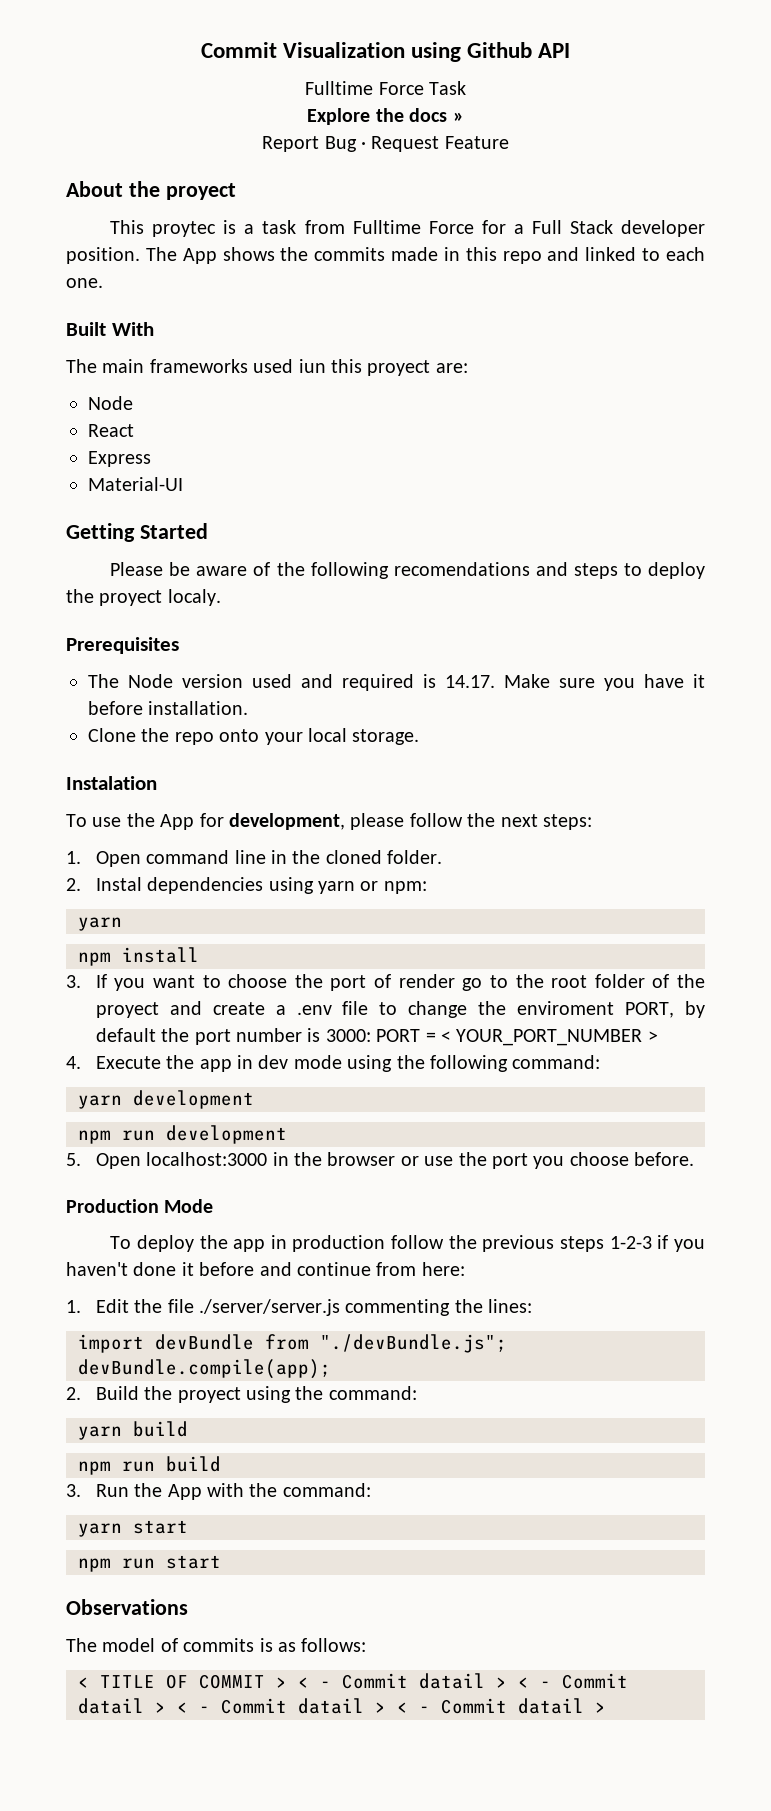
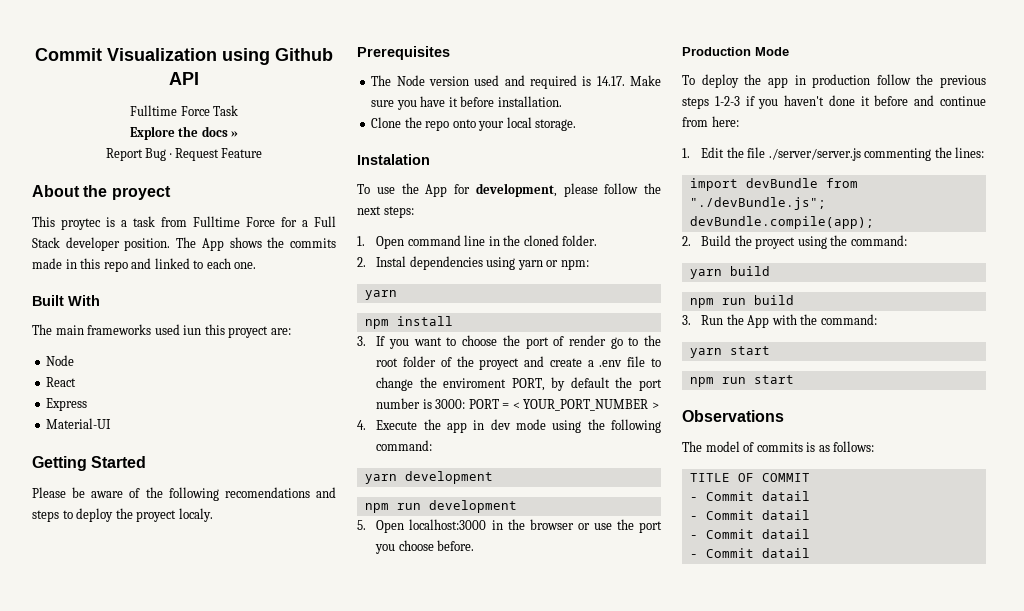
- < TITLE OF COMMIT > < - Commit datail > < - Commit datail > < - Commit datail > < - Commit datail >
+ TITLE OF COMMIT
+ - Commit datail
+ - Commit datail
+ - Commit datail
+ - Commit datail

